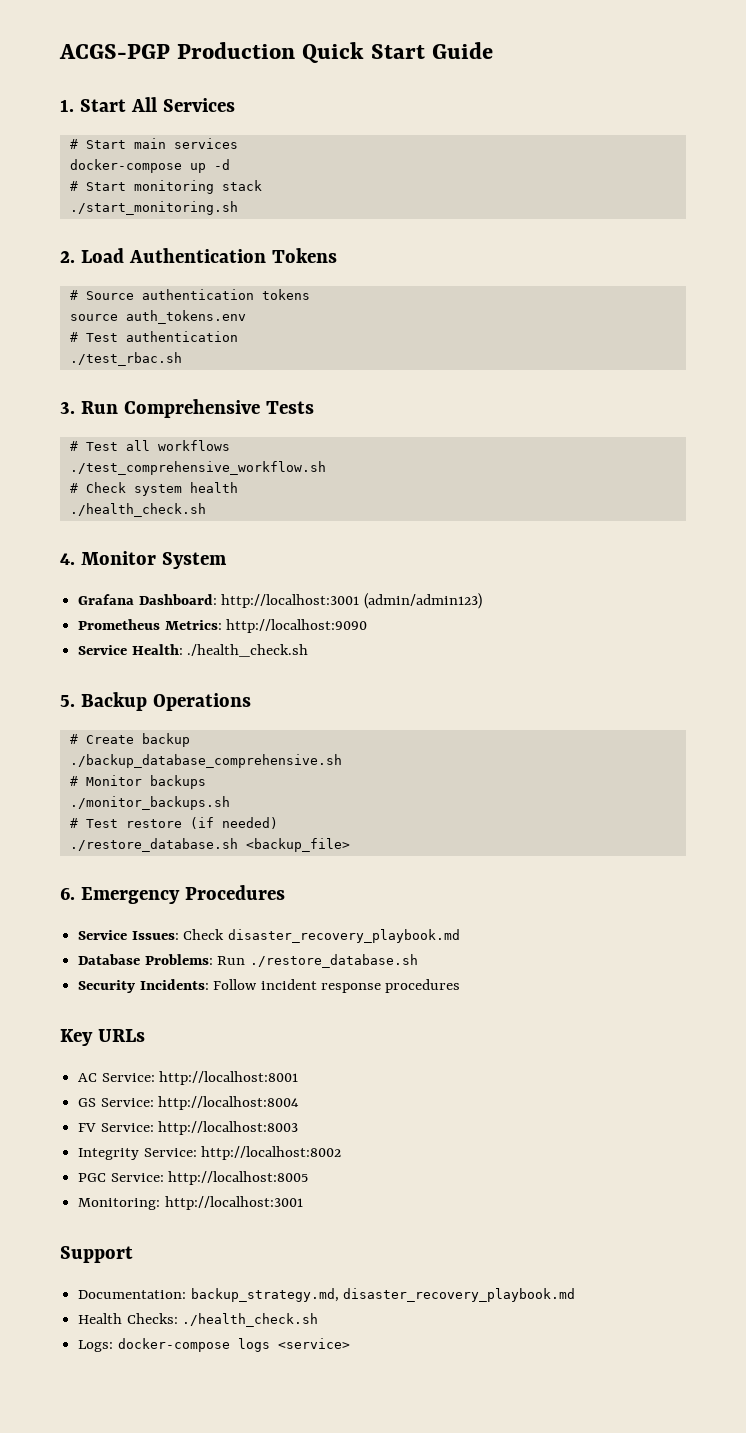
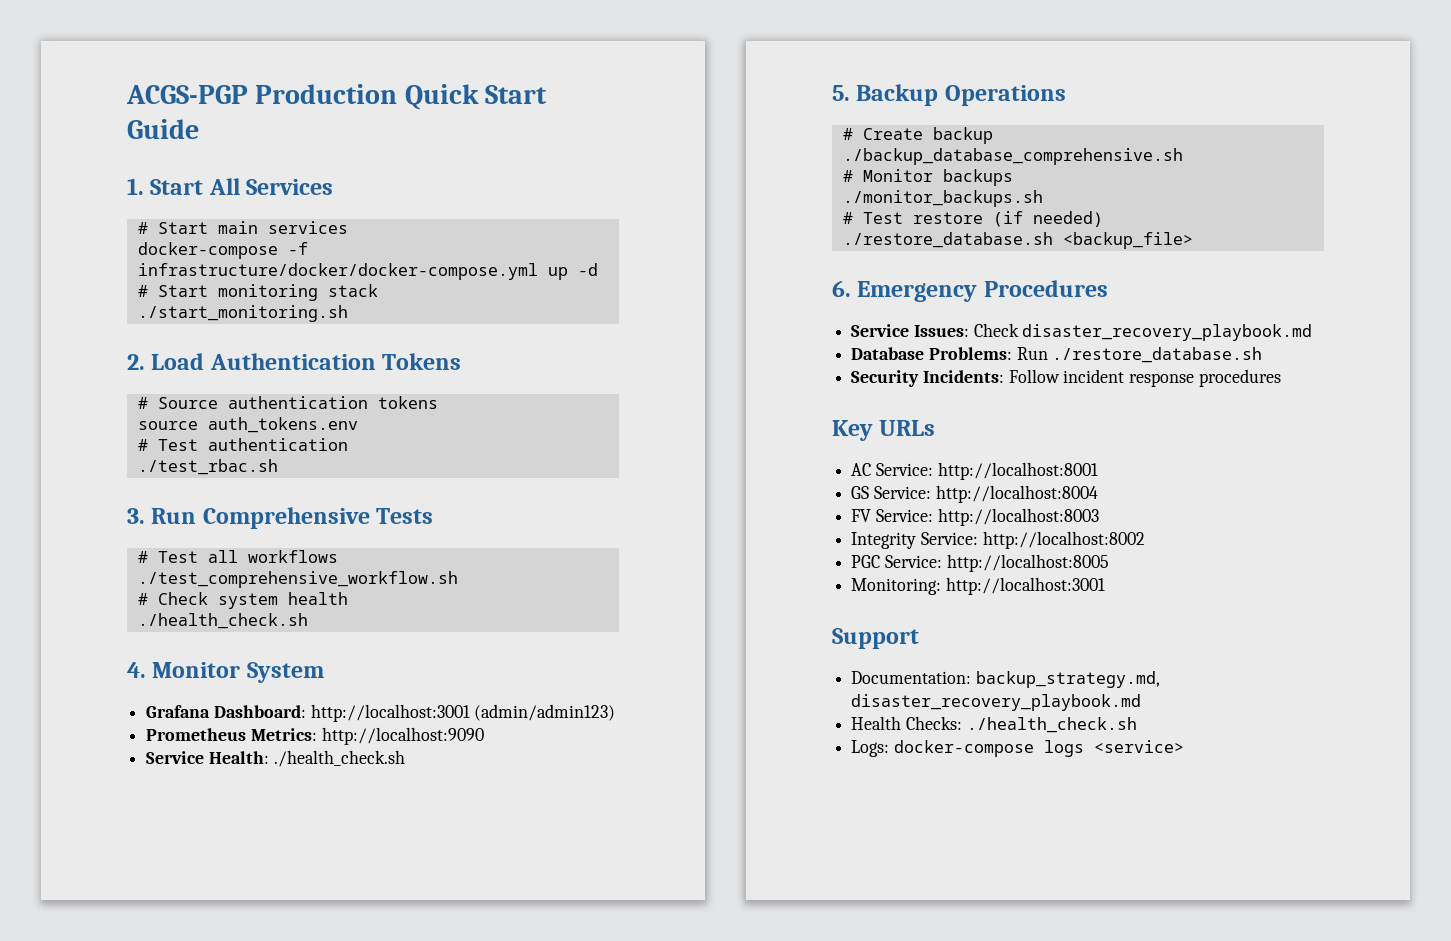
- docker-compose up -d
+ docker-compose -f infrastructure/docker/docker-compose.yml up -d

